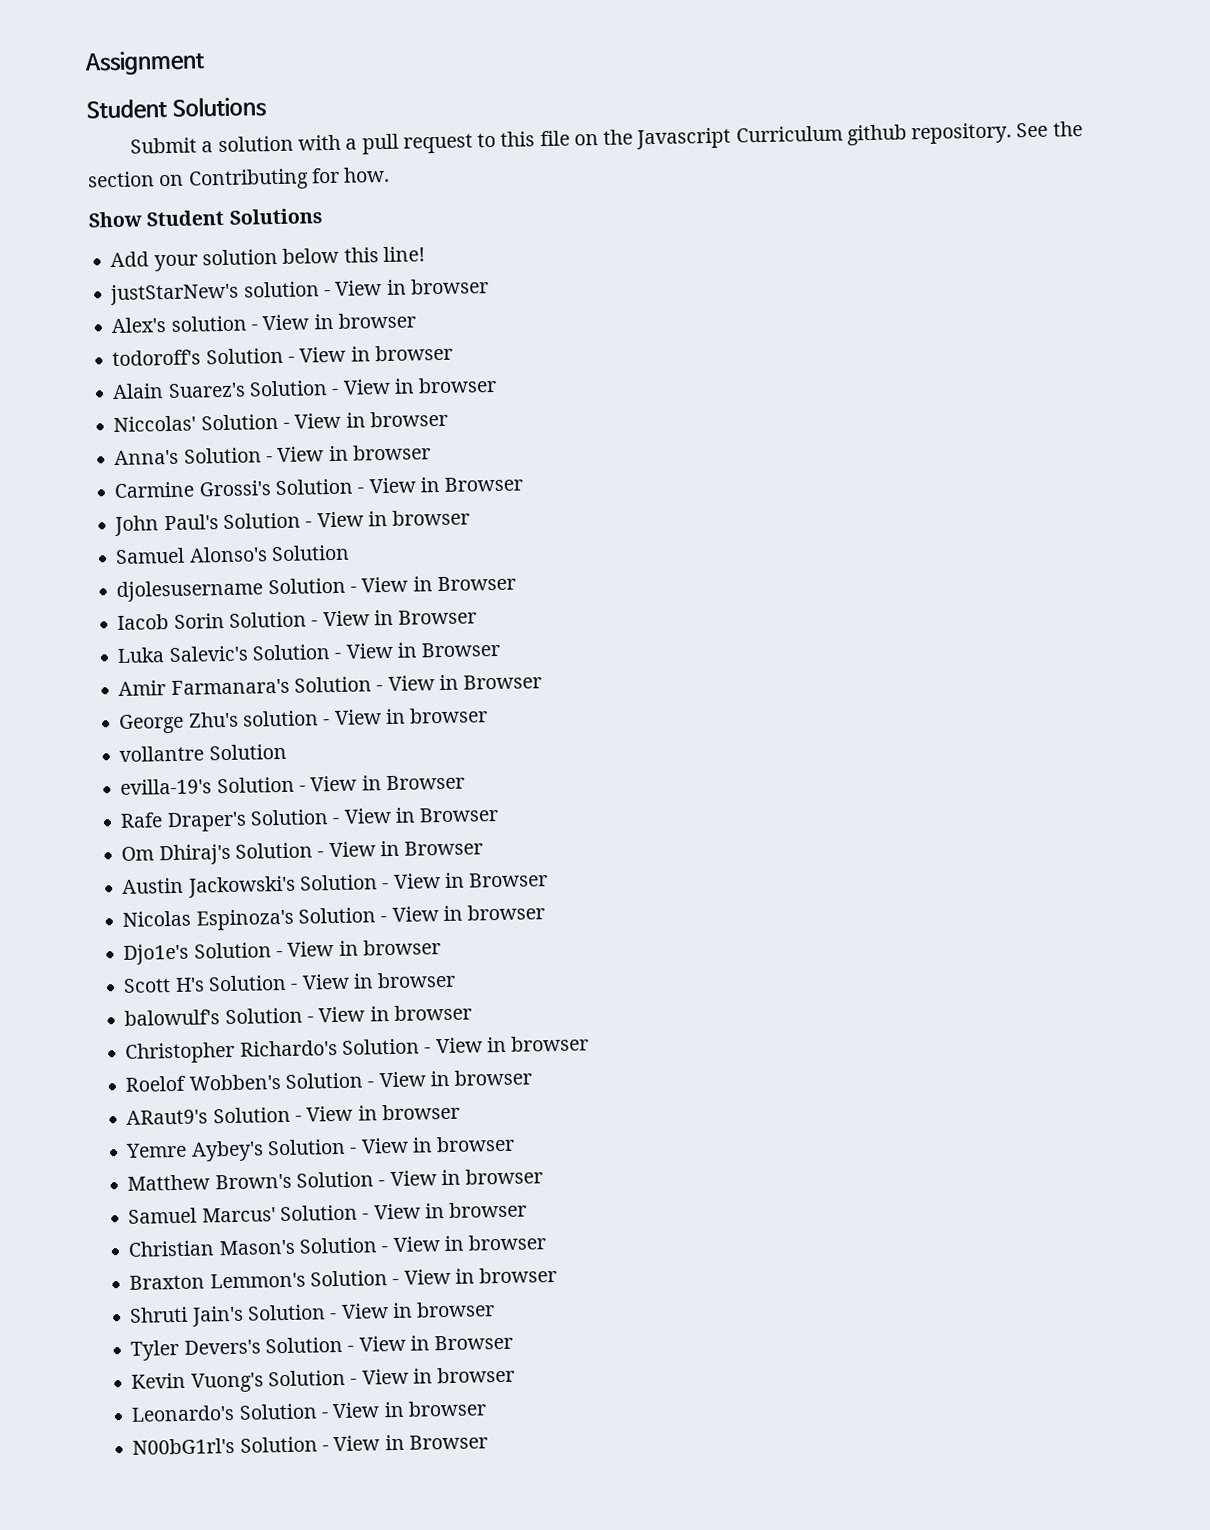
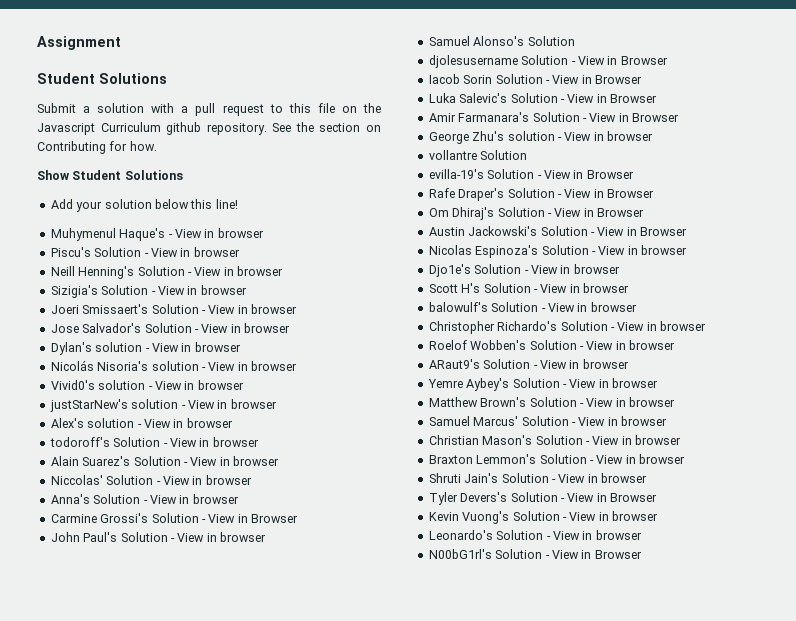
+ Muhymenul Haque's - View in browser
+ Piscu's Solution - View in browser
+ Neill Henning's Solution - View in browser
+ Sizigia's Solution - View in browser
+ Joeri Smissaert's Solution - View in browser
+ Jose Salvador's Solution - View in browser
+ Dylan's solution - View in browser
+ Nicolás Nisoria's solution - View in browser
+ Vivid0's solution - View in browser

